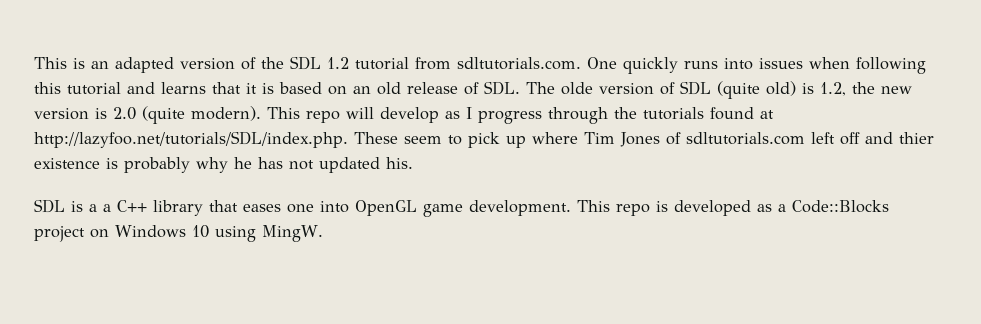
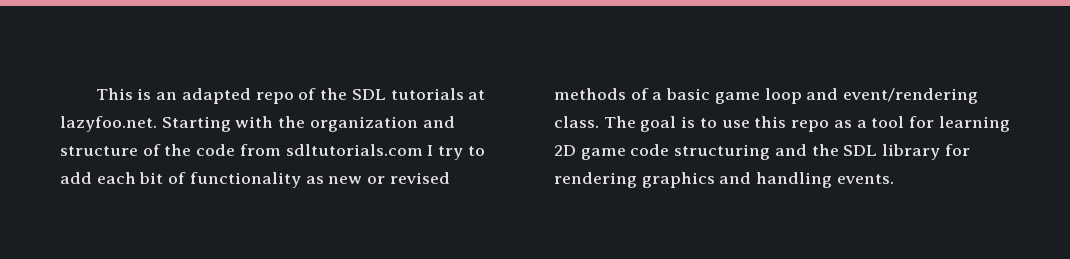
- This is an adapted version of the SDL 1.2 tutorial from sdltutorials.com. One quickly runs into issues when following this tutorial and learns that it is based on an old release of SDL. The olde version of SDL (quite old) is 1.2, the new version is 2.0 (quite modern). This repo will develop as I progress through the tutorials found at http://lazyfoo.net/tutorials/SDL/index.php. These seem to pick up where Tim Jones of sdltutorials.com left off and thier existence is probably why he has not updated his.
- SDL is a a C++ library that eases one into OpenGL game development. This repo is developed as a Code::Blocks project on Windows 10 using MingW.
+ This is an adapted repo of the SDL tutorials at lazyfoo.net. Starting with the organization and structure of the code from sdltutorials.com I try to add each bit of functionality as new or revised methods of a basic game loop and event/rendering class. The goal is to use this repo as a tool for learning 2D game code structuring and the SDL library for rendering graphics and handling events.

